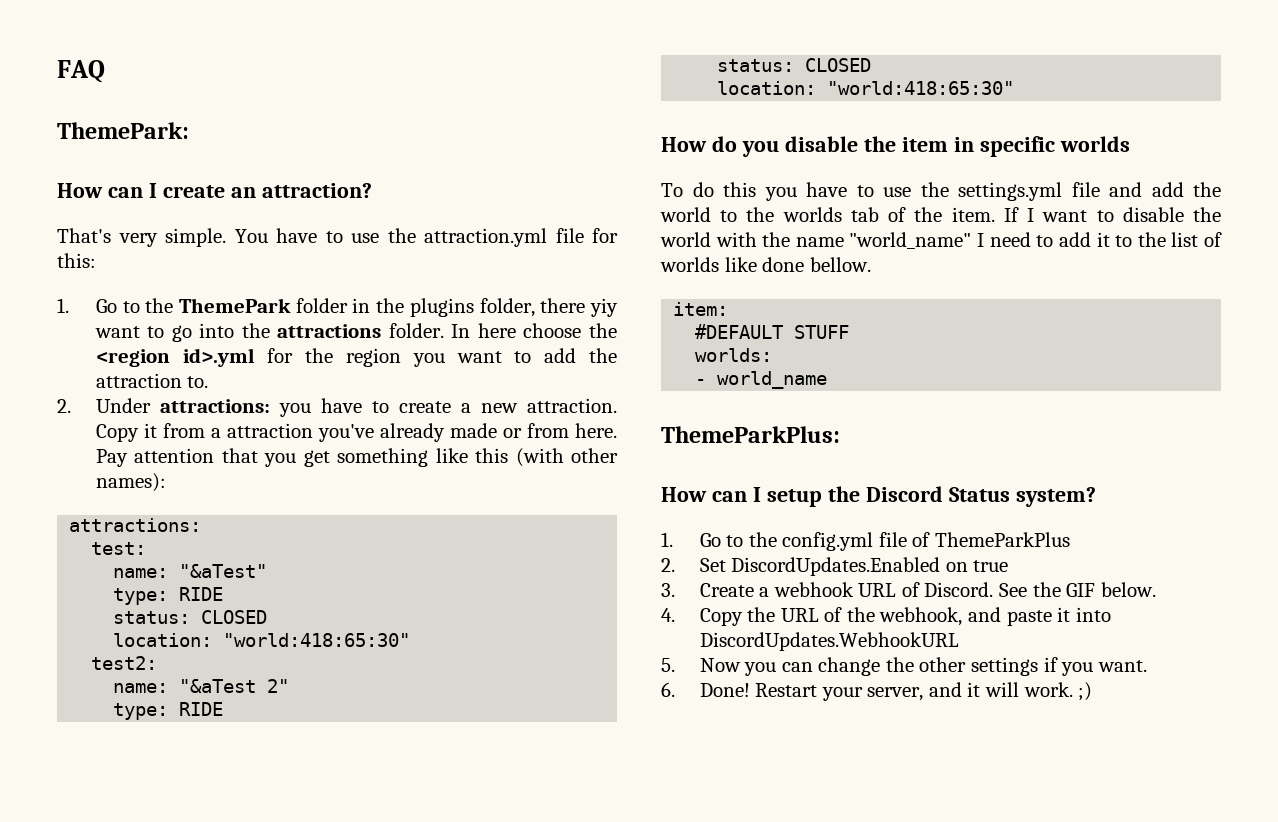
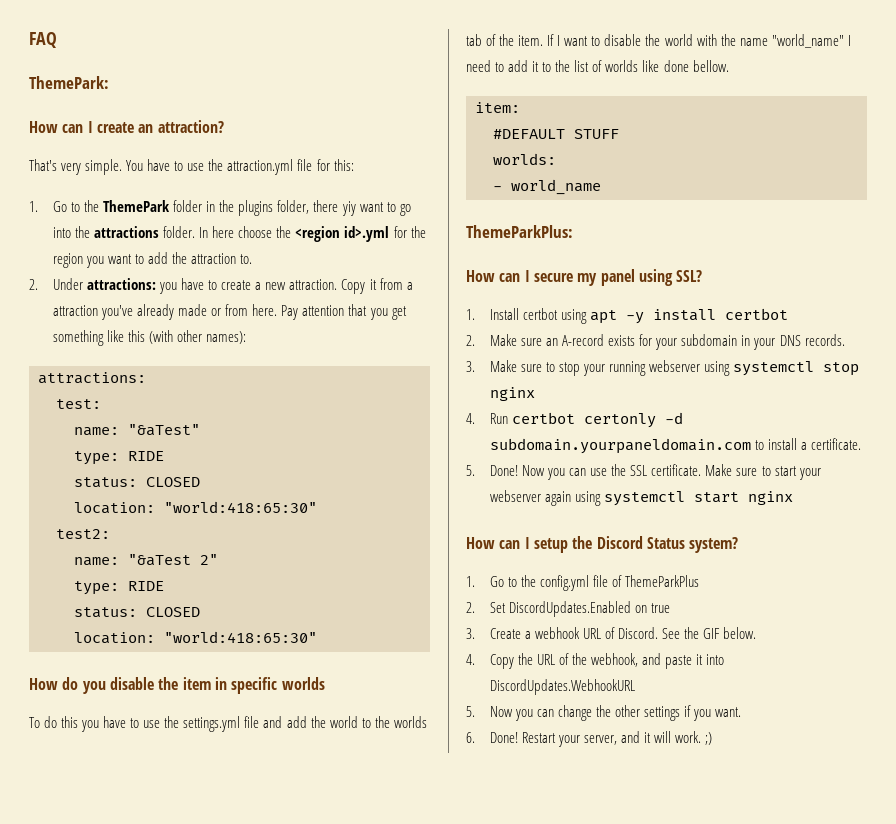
+ How can I secure my panel using SSL?
+ 1. Install certbot using apt -y install certbot
+ 2. Make sure an A-record exists for your subdomain in your DNS records.
+ 3. Make sure to stop your running webserver using systemctl stop nginx
+ 4. Run certbot certonly -d subdomain.yourpaneldomain.com to install a certificate.
+ 5. Done! Now you can use the SSL certificate. Make sure to start your webserver again using systemctl start nginx

